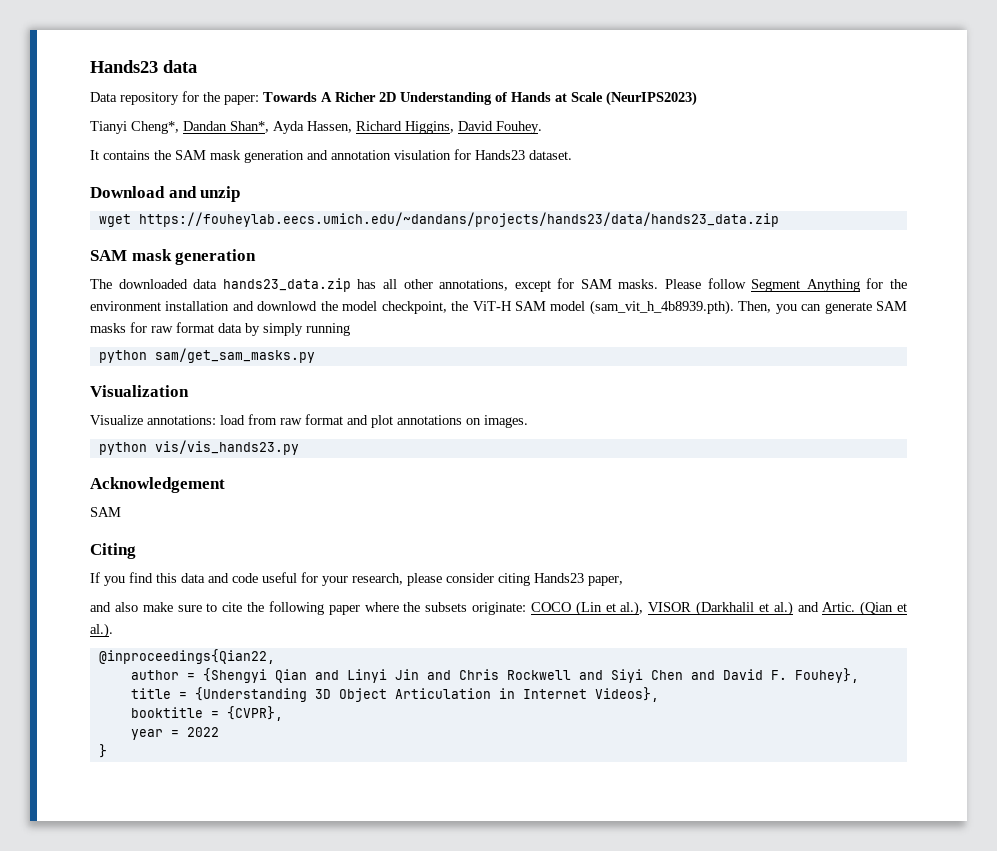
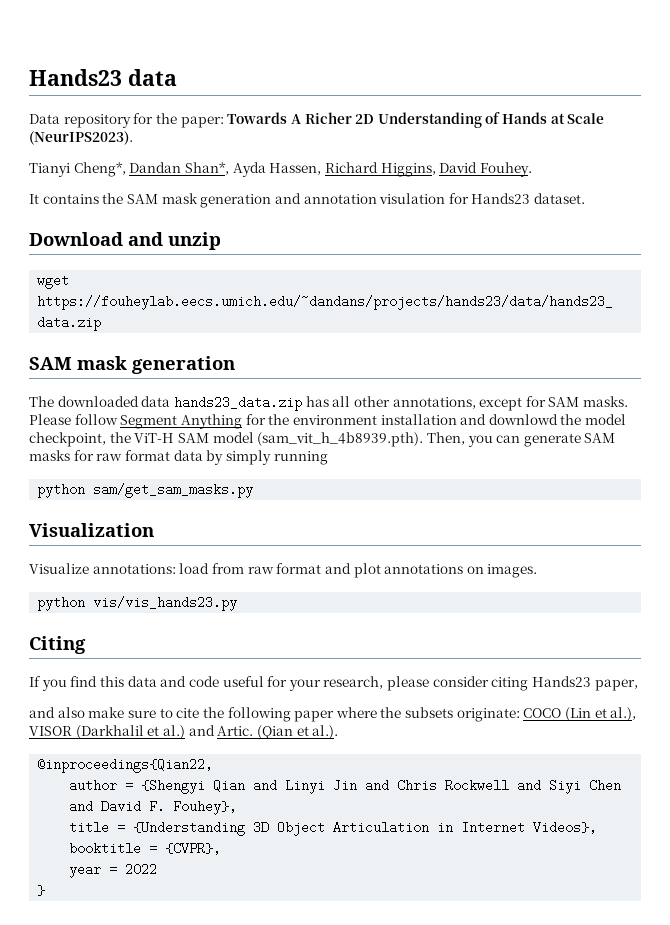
- Data repository for the paper: Towards A Richer 2D Understanding of Hands at Scale (NeurIPS2023)
+ Data repository for the paper: Towards A Richer 2D Understanding of Hands at Scale (NeurIPS2023).
- Acknowledgement
- SAM

